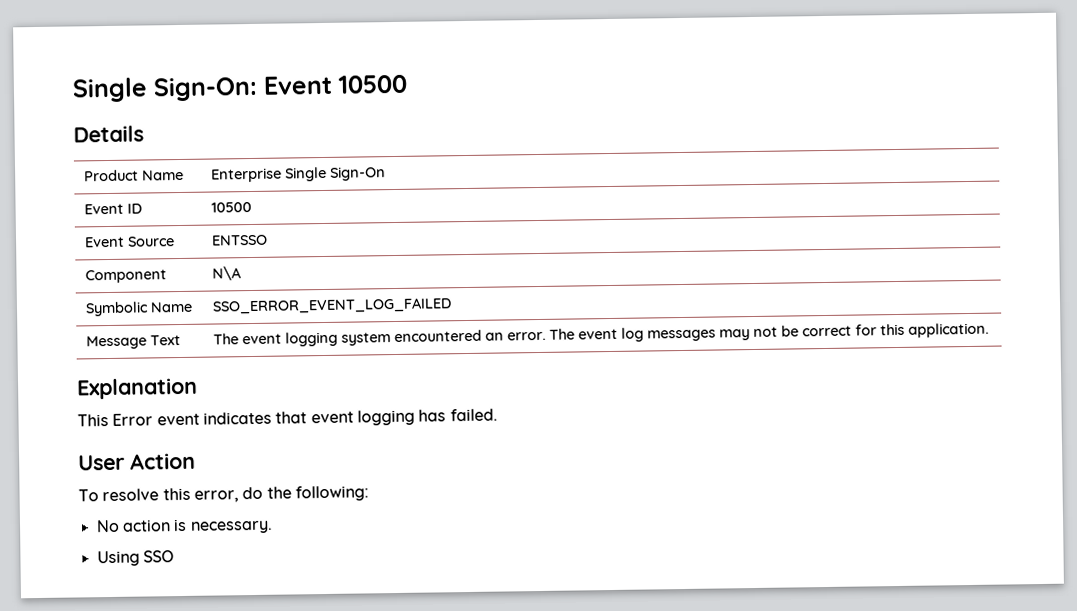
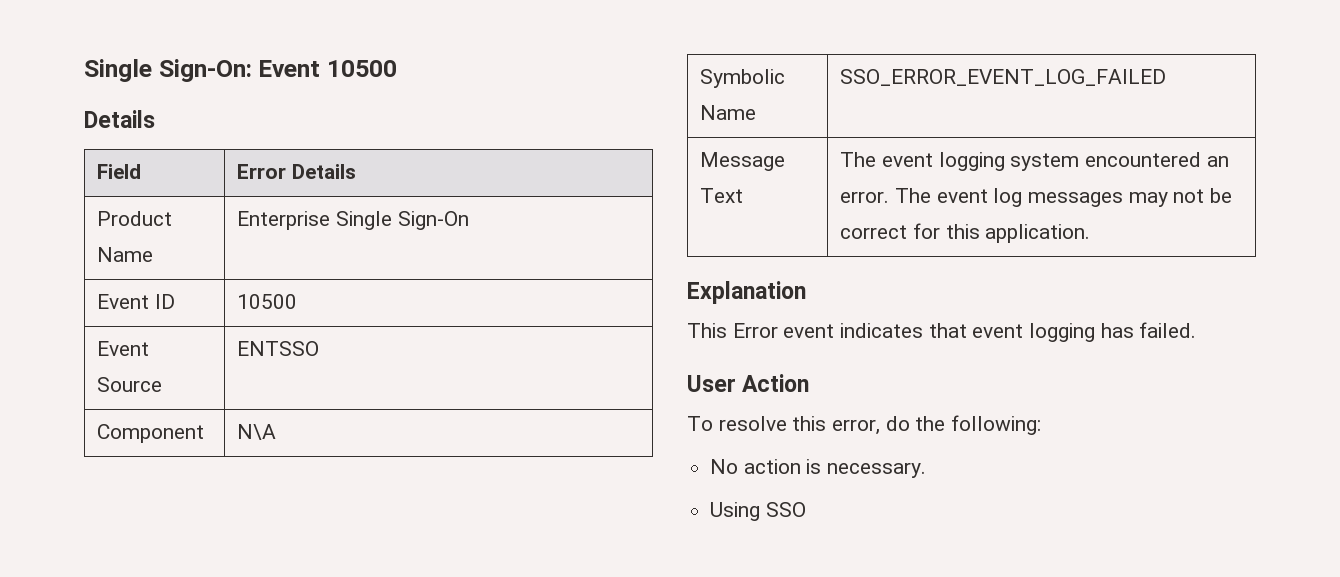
+ Field | Error Details

